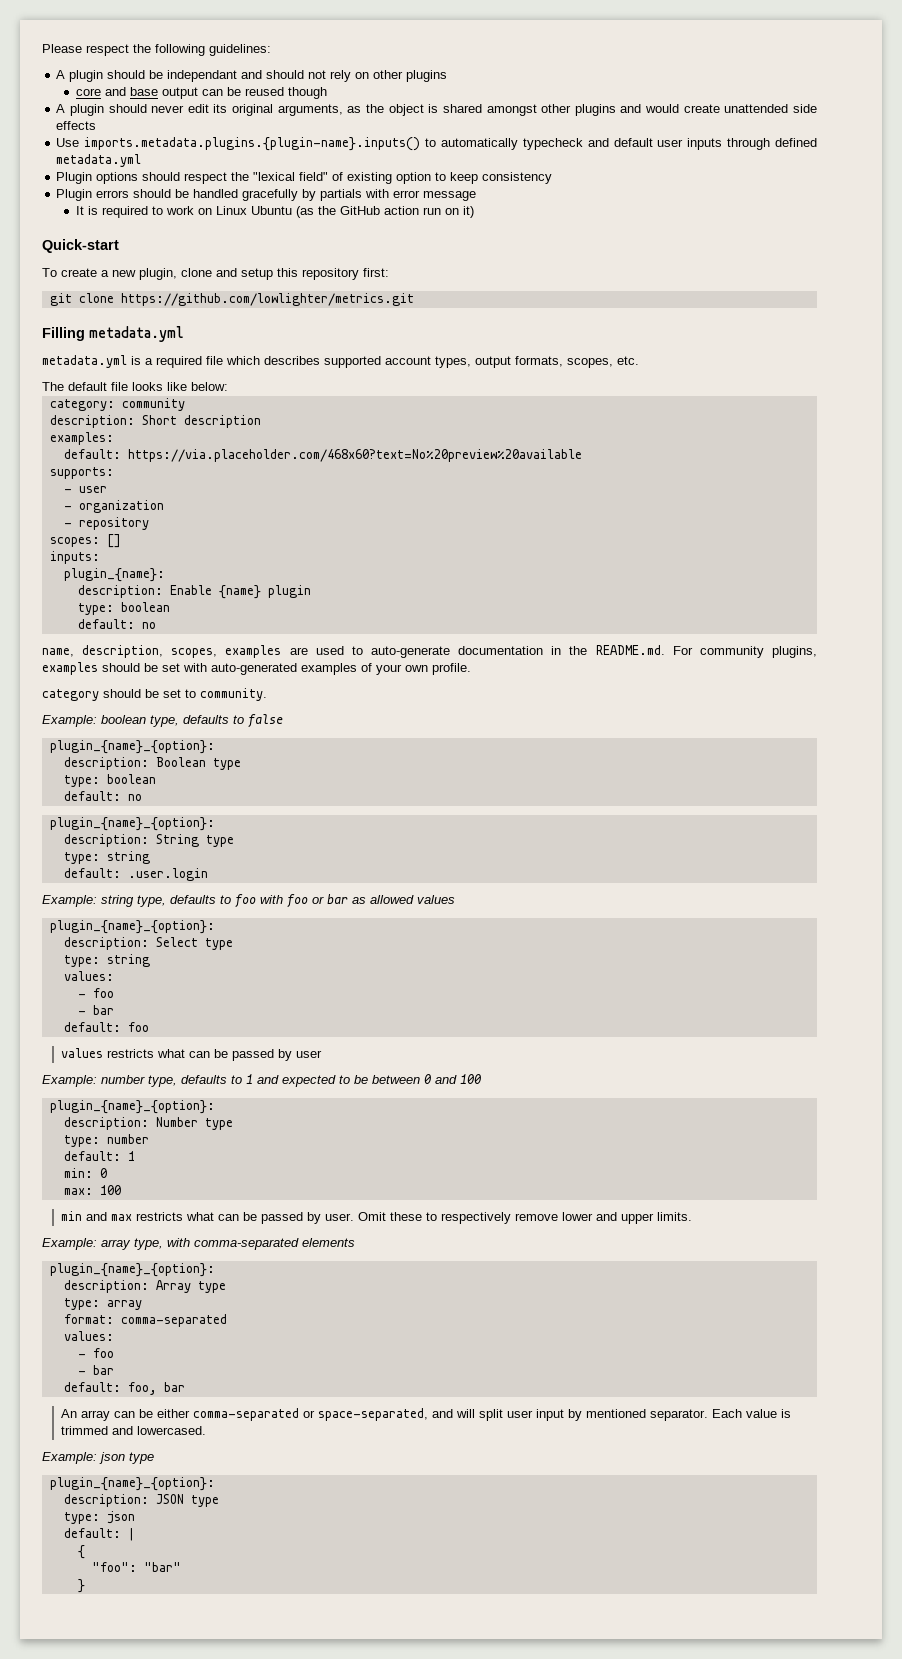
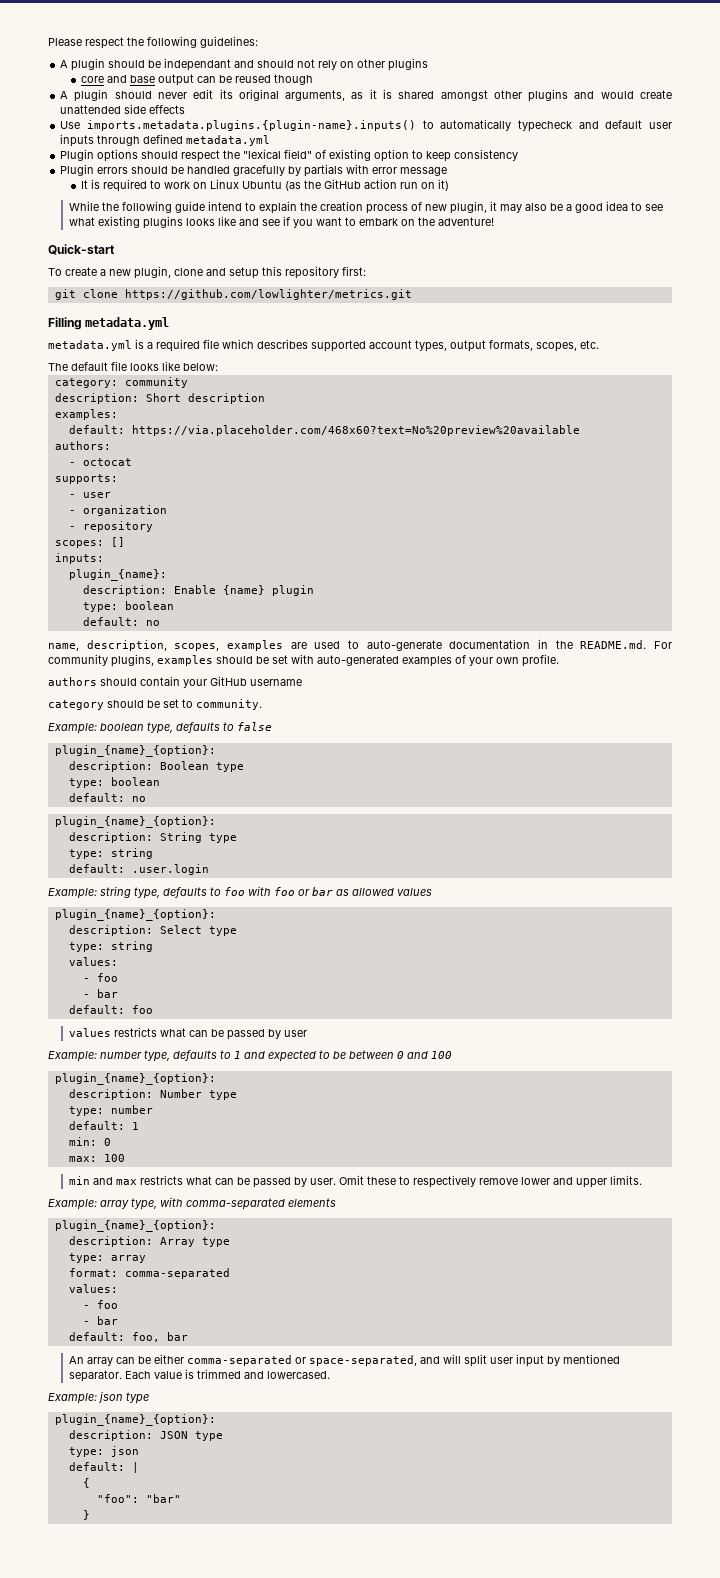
- A plugin should never edit its original arguments, as the object is shared amongst other plugins and would create unattended side effects
+ A plugin should never edit its original arguments, as it is shared amongst other plugins and would create unattended side effects
+ While the following guide intend to explain the creation process of new plugin, it may also be a good idea to see what existing plugins looks like and see if you want to embark on the adventure!
+ authors:
+ - octocat
+ authors should contain your GitHub username

